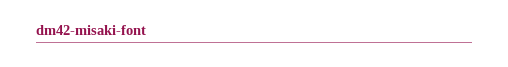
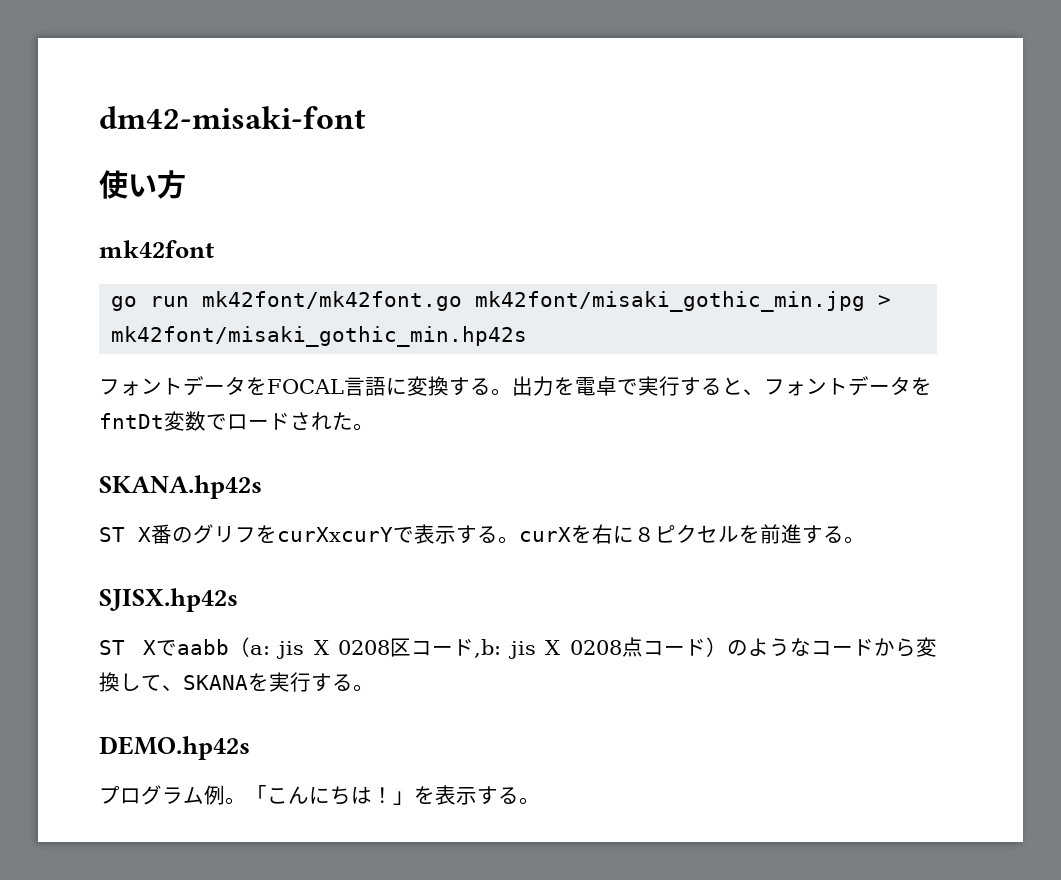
+ 使い方
+ mk42font
+ go run mk42font/mk42font.go mk42font/misaki_gothic_min.jpg > mk42font/misaki_gothic_min.hp42s
+ フォントデータをFOCAL言語に変換する。出力を電卓で実行すると、フォントデータをfntDt変数でロードされた。
+ SKANA.hp42s
+ ST X番のグリフをcurXxcurYで表示する。curXを右に８ピクセルを前進する。
+ SJISX.hp42s
+ ST Xでaabb（a: jis X 0208区コード,b: jis X 0208点コード）のようなコードから変換して、SKANAを実行する。
+ DEMO.hp42s
+ プログラム例。「こんにちは！」を表示する。

